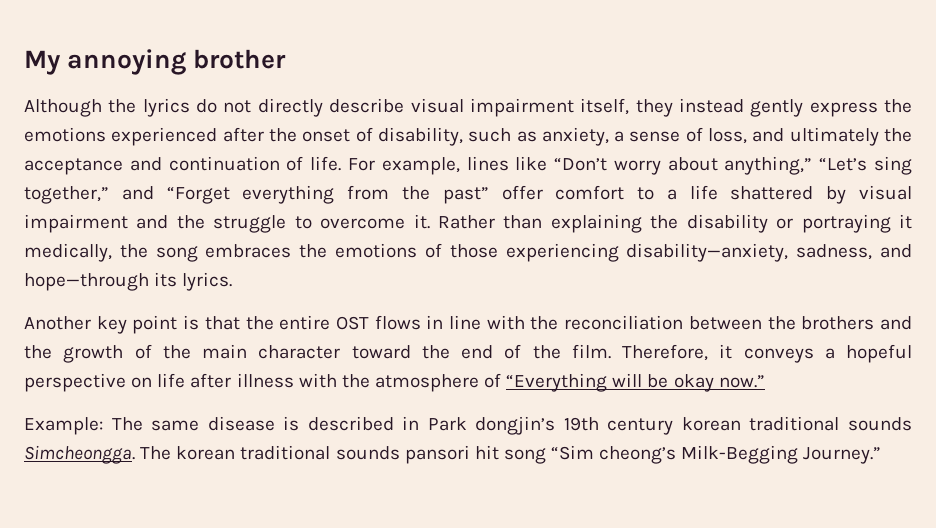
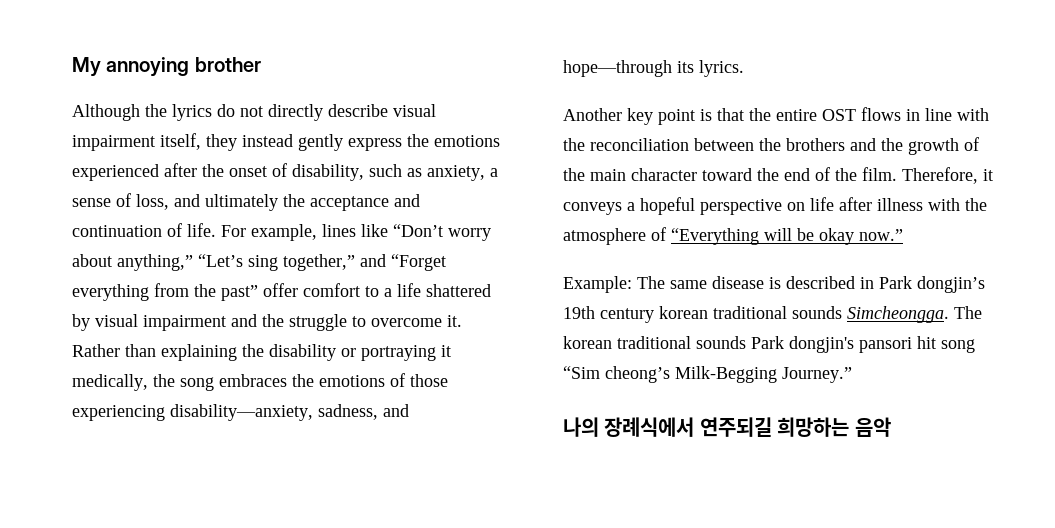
- The korean traditional sounds pansori hit song “Sim cheong’s Milk-Begging Journey.”
+ The korean traditional sounds Park dongjin's pansori hit song “Sim cheong’s Milk-Begging Journey.”
+ 나의 장례식에서 연주되길 희망하는 음악

